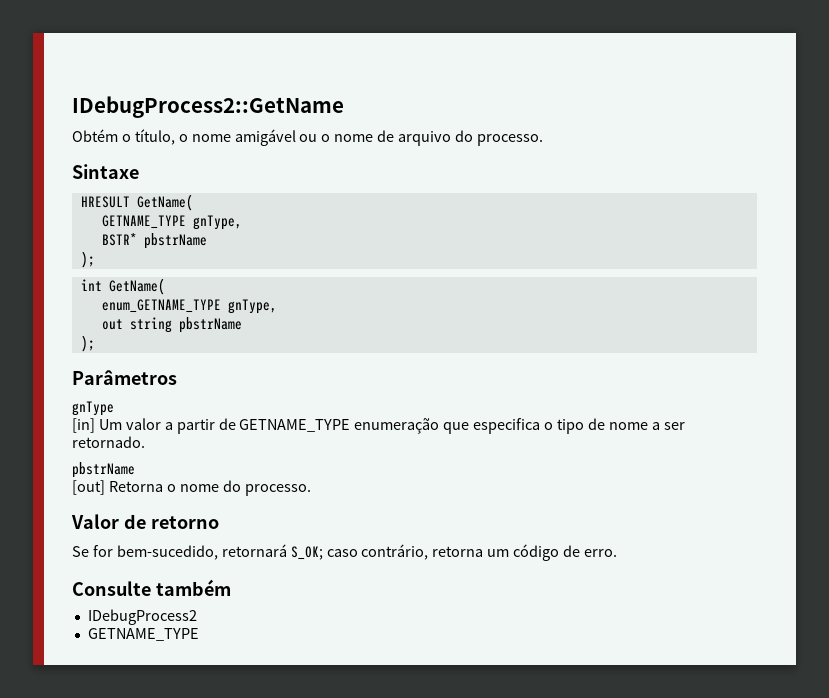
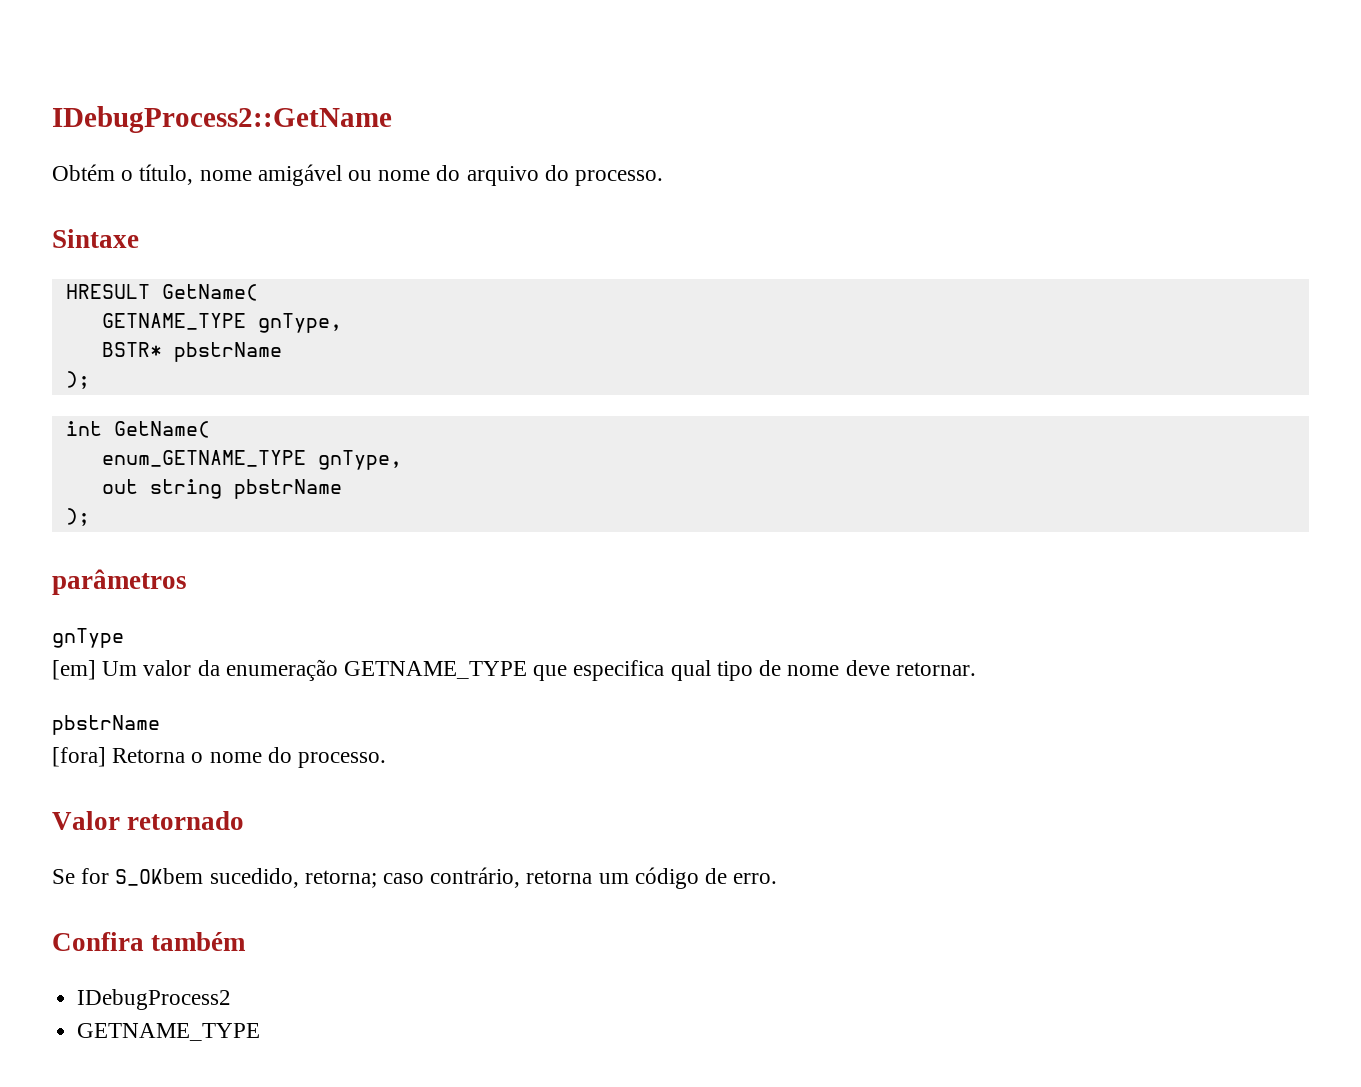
- Obtém o título, o nome amigável ou o nome de arquivo do processo.
+ Obtém o título, nome amigável ou nome do arquivo do processo.
- Parâmetros
+ parâmetros
- [in] Um valor a partir de GETNAME_TYPE enumeração que especifica o tipo de nome a ser retornado.
+ [em] Um valor da enumeração GETNAME_TYPE que especifica qual tipo de nome deve retornar.
  pbstrName
- [out] Retorna o nome do processo.
+ [fora] Retorna o nome do processo.
- Valor de retorno
+ Valor retornado
- Se for bem-sucedido, retornará S_OK; caso contrário, retorna um código de erro.
+ Se for S_OKbem sucedido, retorna; caso contrário, retorna um código de erro.
- Consulte também
+ Confira também

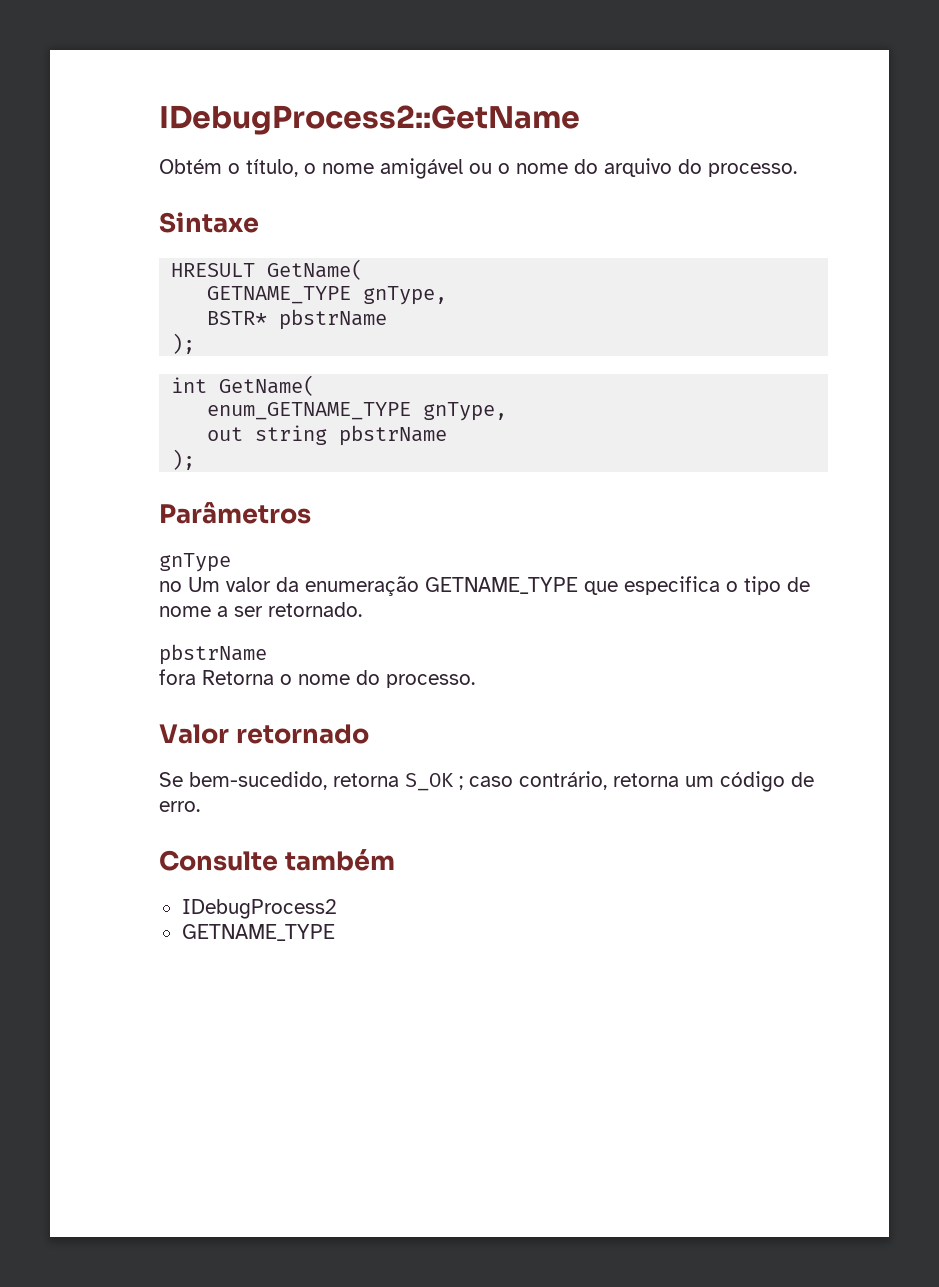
- Obtém o título, nome amigável ou nome do arquivo do processo.
+ Obtém o título, o nome amigável ou o nome do arquivo do processo.
- parâmetros
+ Parâmetros
- [em] Um valor da enumeração GETNAME_TYPE que especifica qual tipo de nome deve retornar.
+ no Um valor da enumeração GETNAME_TYPE que especifica o tipo de nome a ser retornado.
  pbstrName
- [fora] Retorna o nome do processo.
+ fora Retorna o nome do processo.
- Se for S_OKbem sucedido, retorna; caso contrário, retorna um código de erro.
+ Se bem-sucedido, retorna S_OK ; caso contrário, retorna um código de erro.
- Confira também
+ Consulte também

